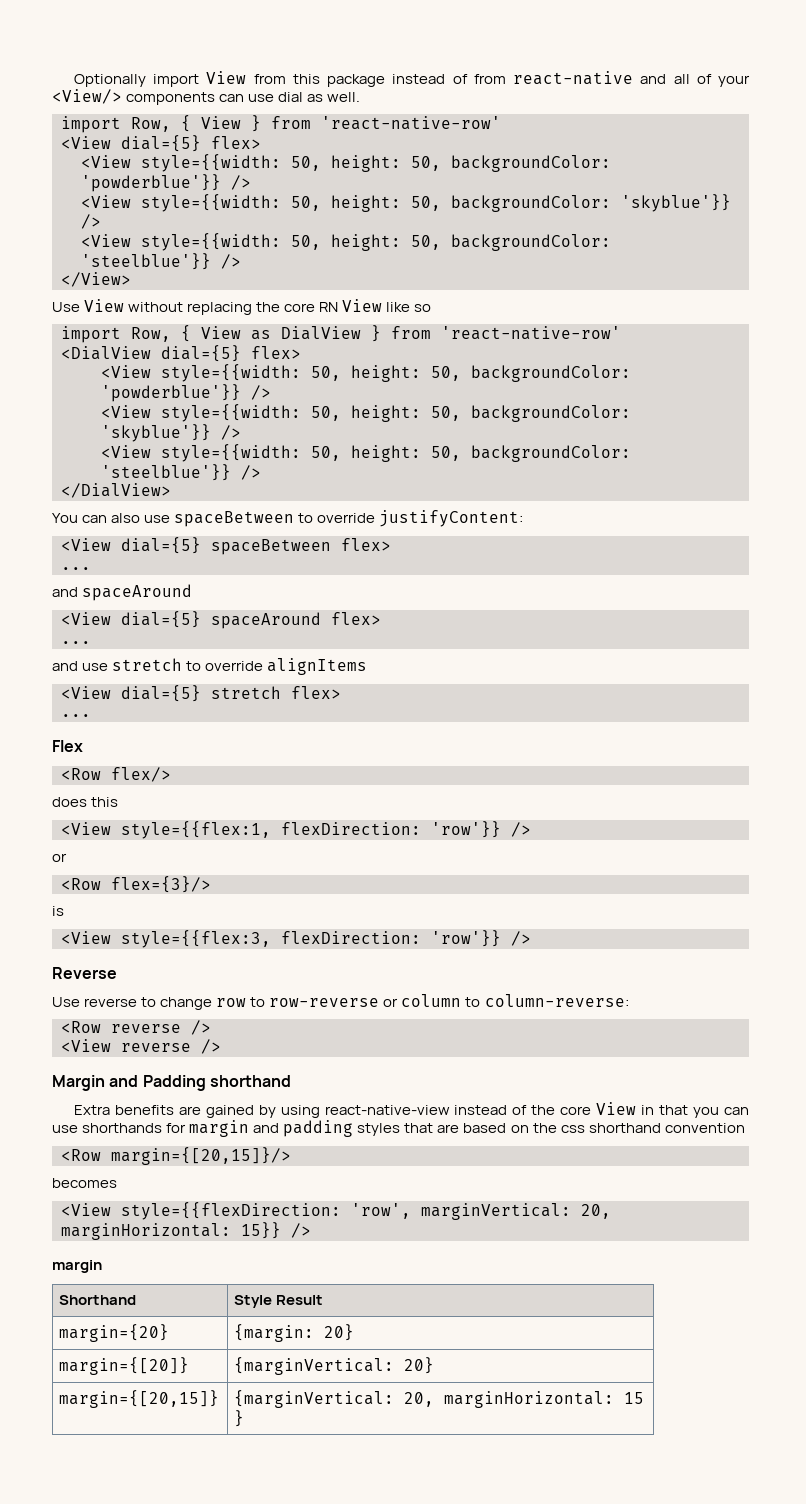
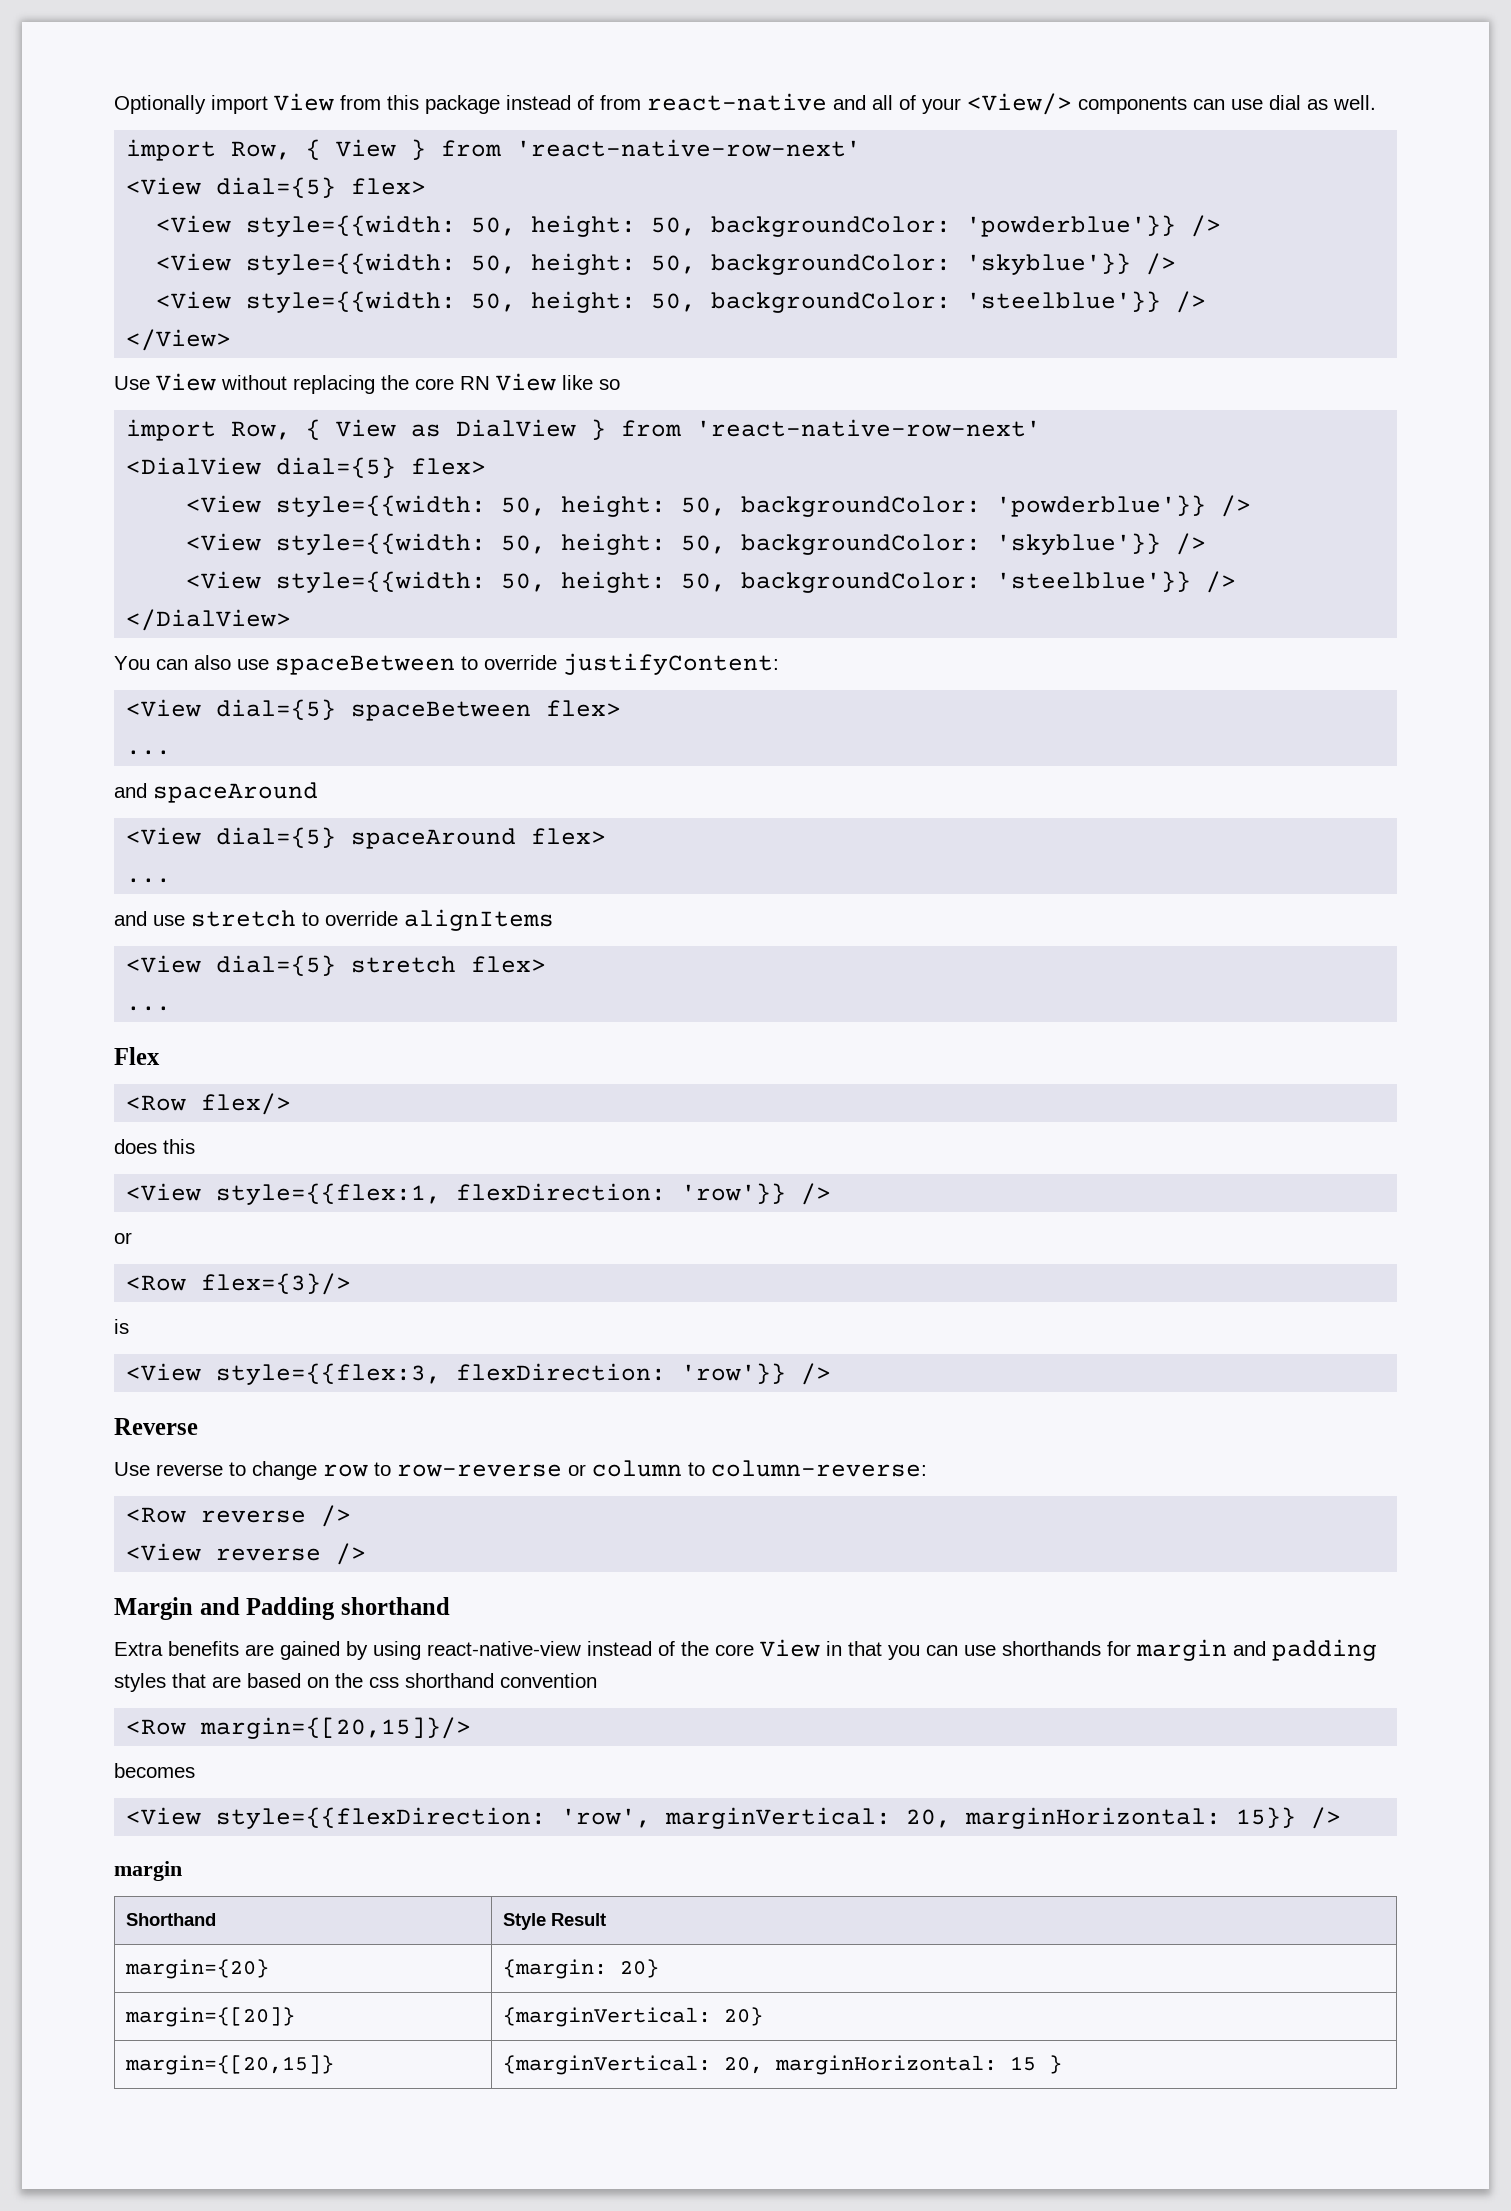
- import Row, { View } from 'react-native-row'
+ import Row, { View } from 'react-native-row-next'
- import Row, { View as DialView } from 'react-native-row'
+ import Row, { View as DialView } from 'react-native-row-next'

